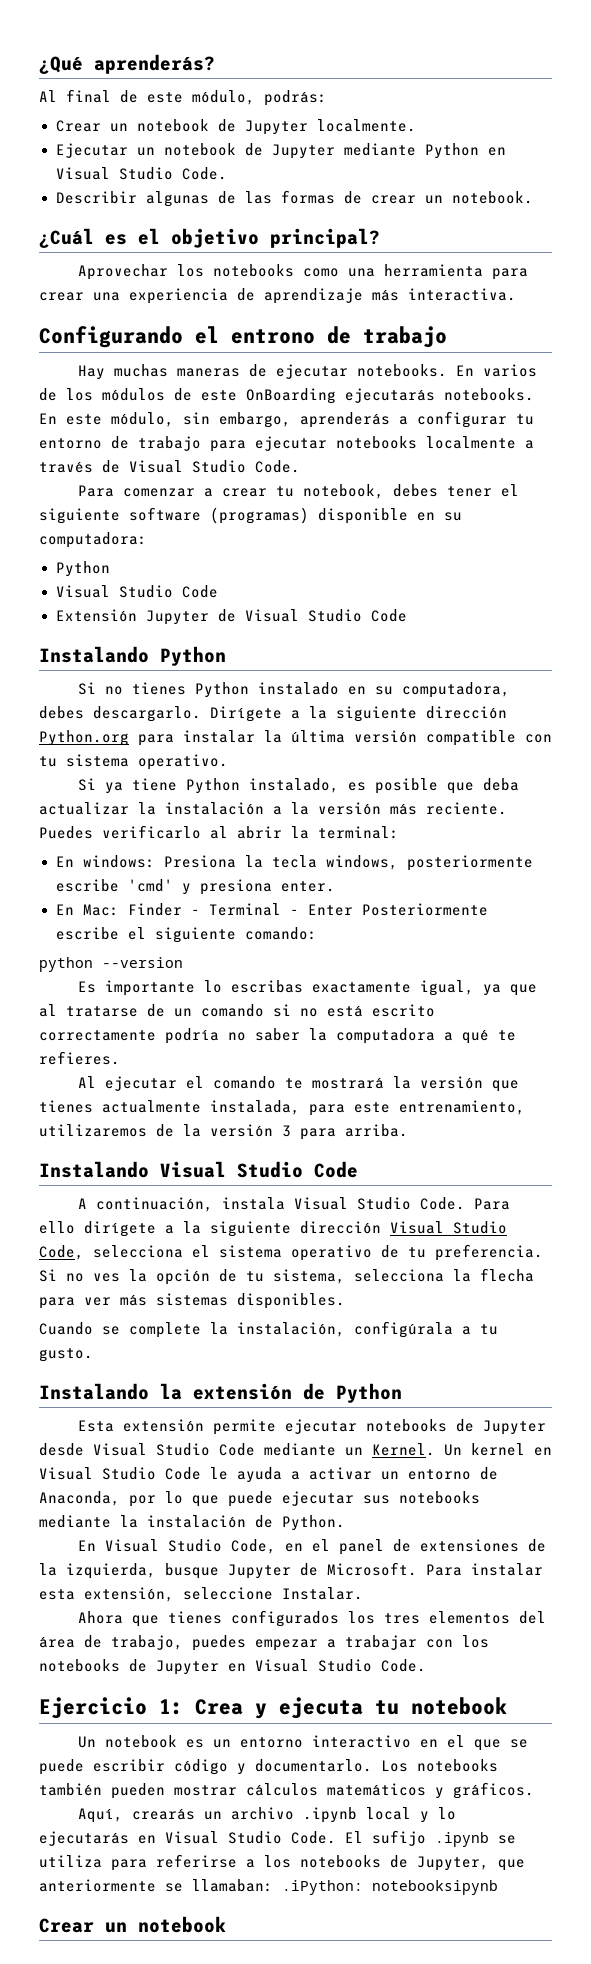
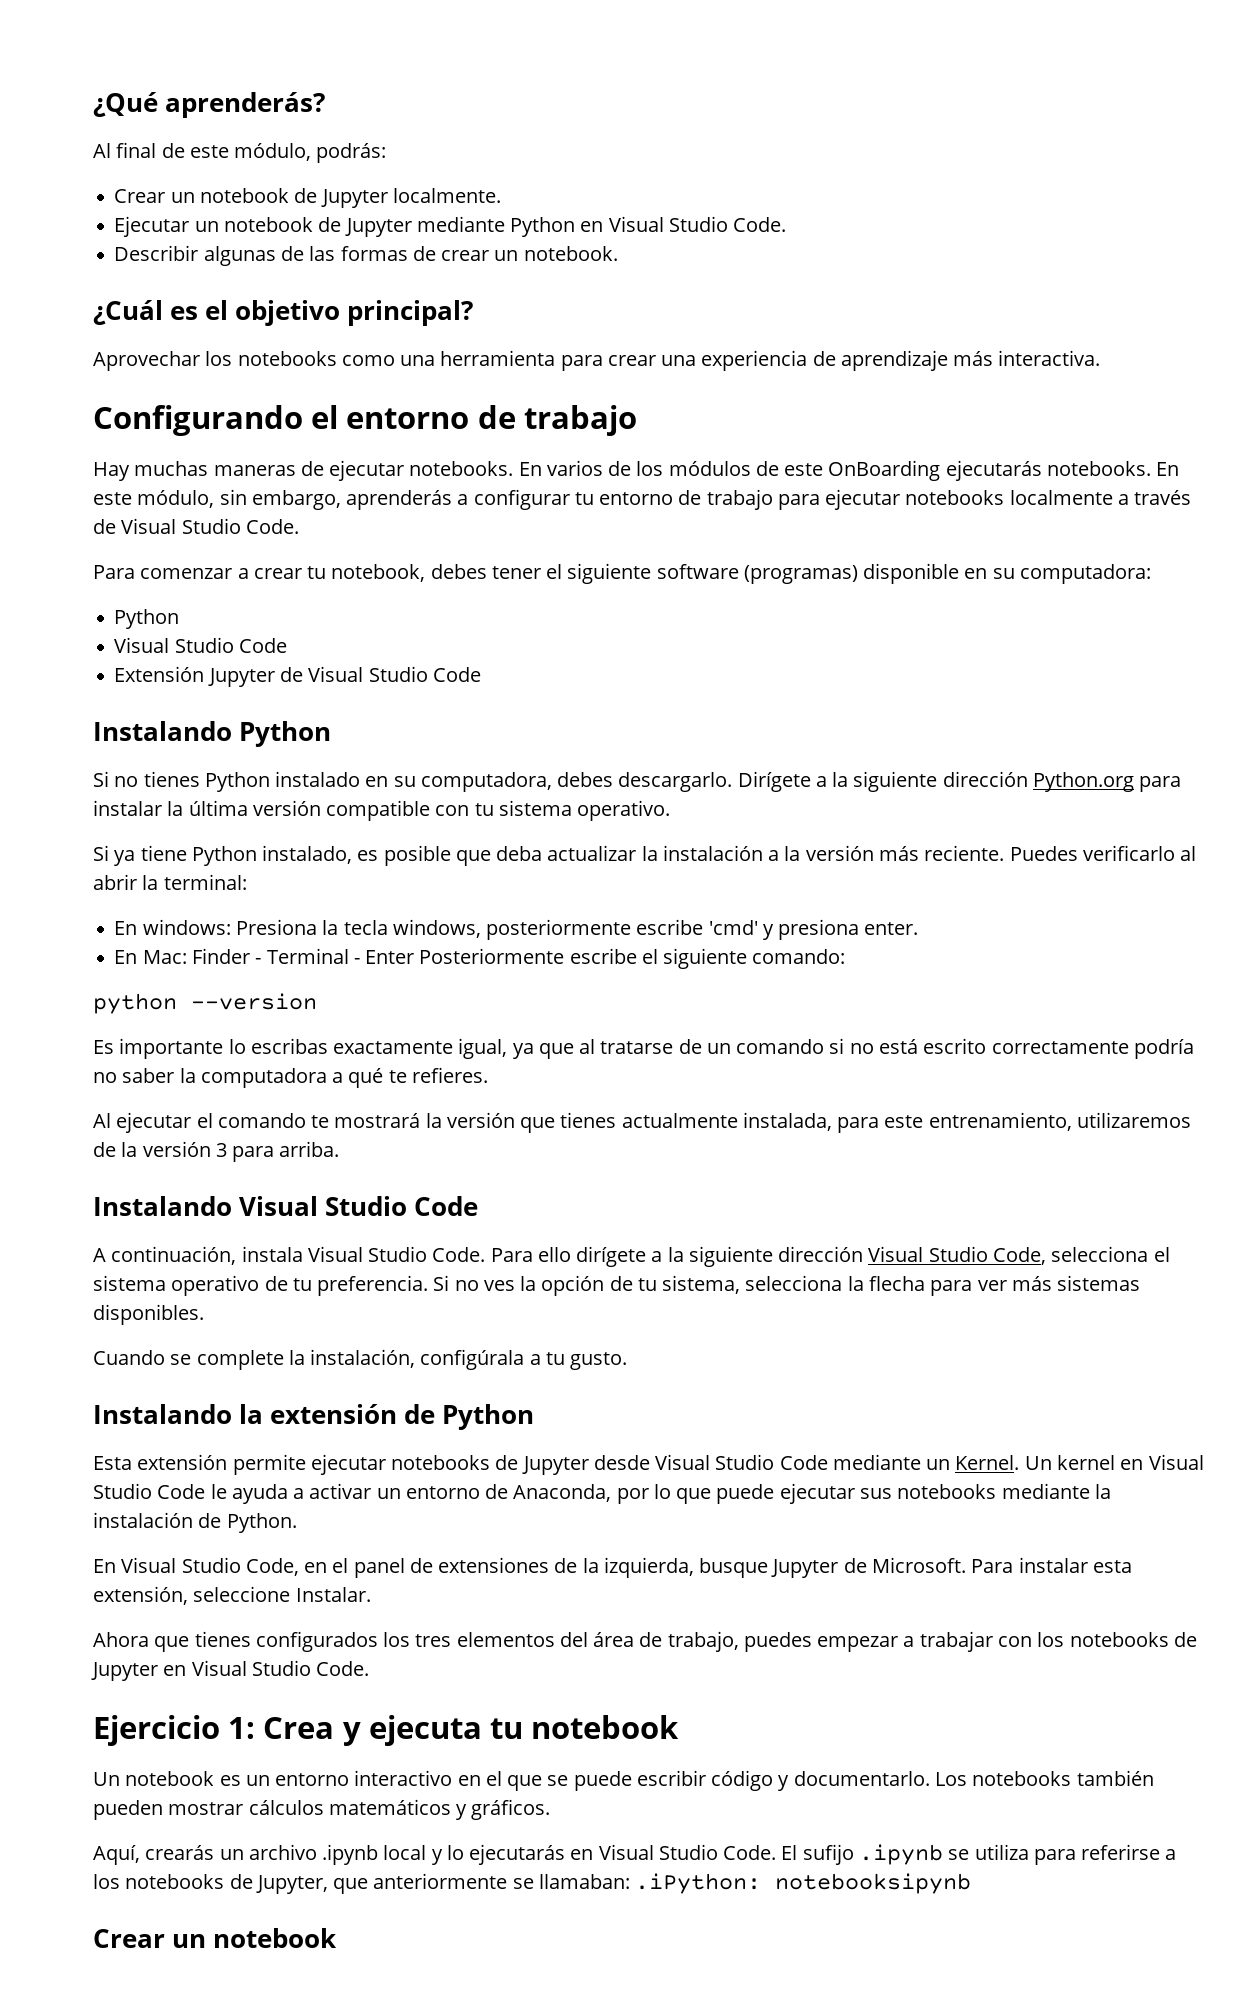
- Configurando el entrono de trabajo
+ Configurando el entorno de trabajo

